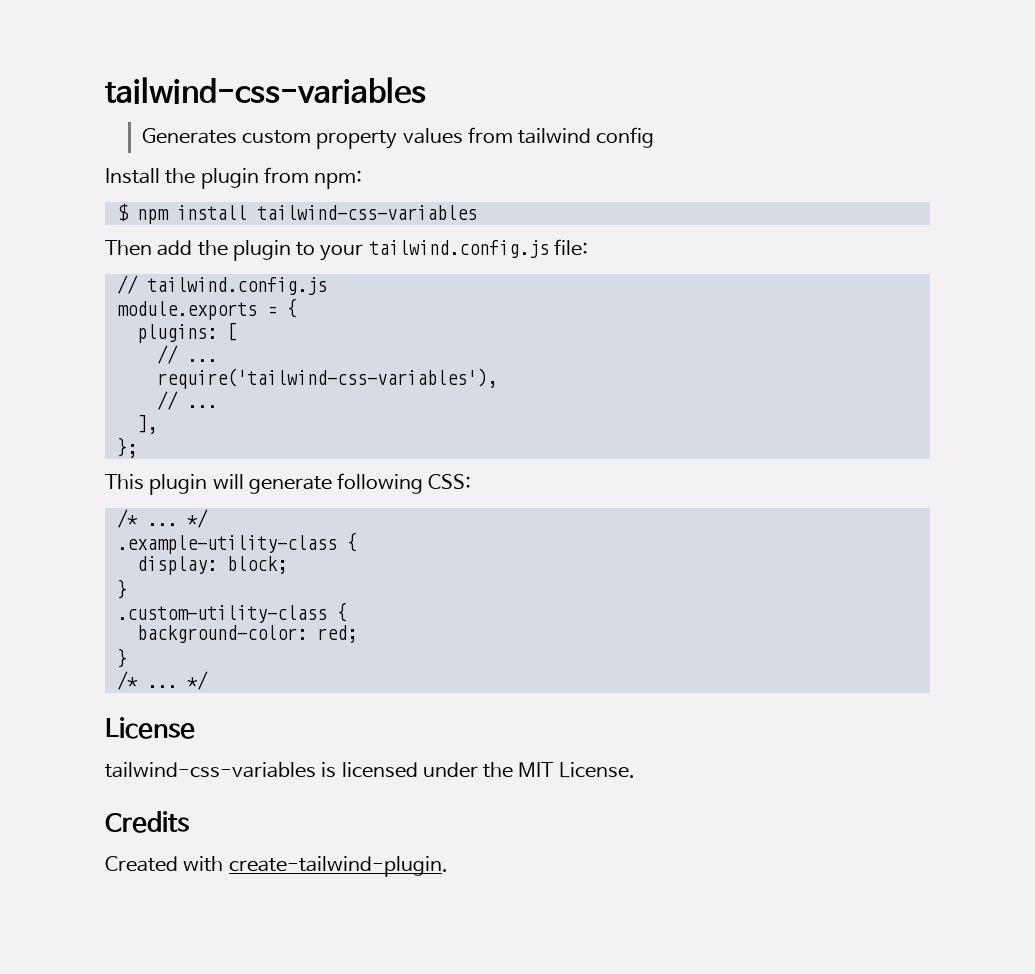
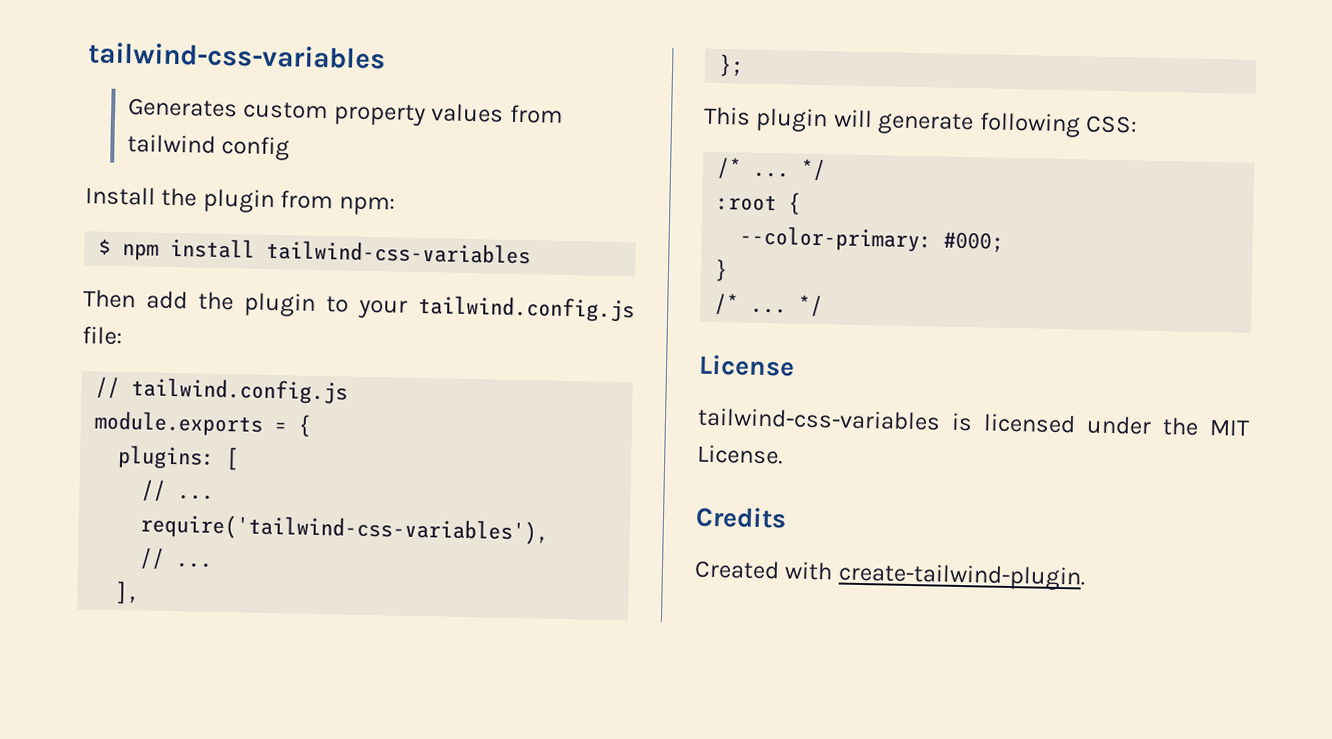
- .example-utility-class {
- display: block;
- }
- .custom-utility-class {
- background-color: red;
+ :root {
+ --color-primary: #000;

